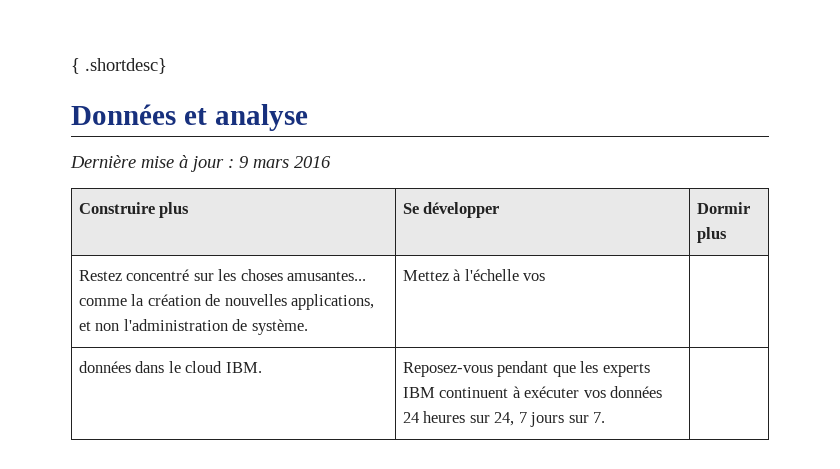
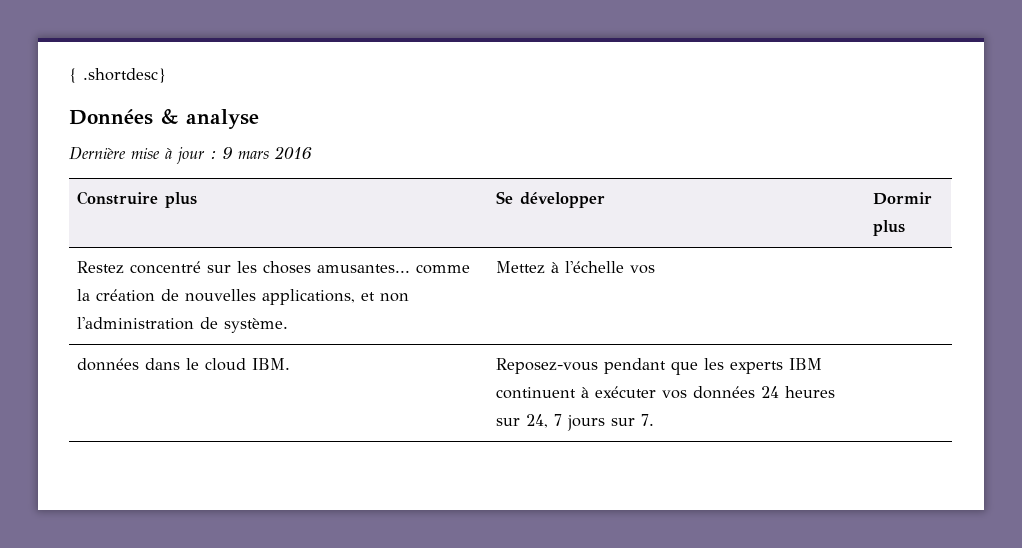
- Données et analyse
+ Données & analyse

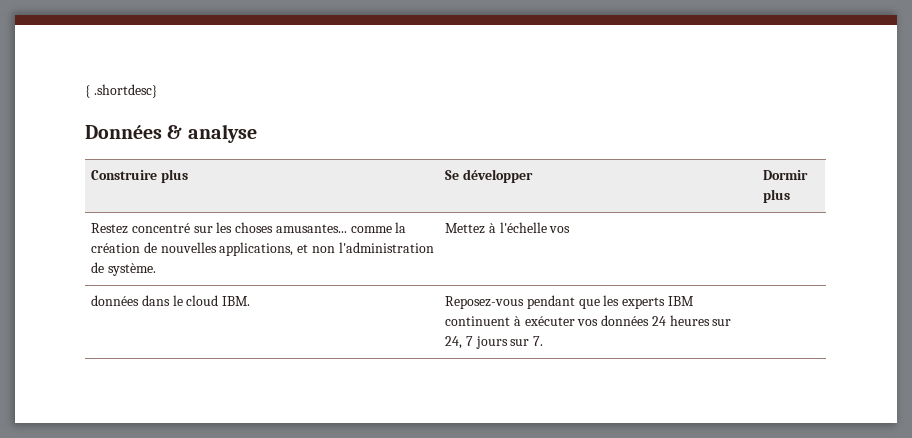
- Dernière mise à jour : 9 mars 2016

